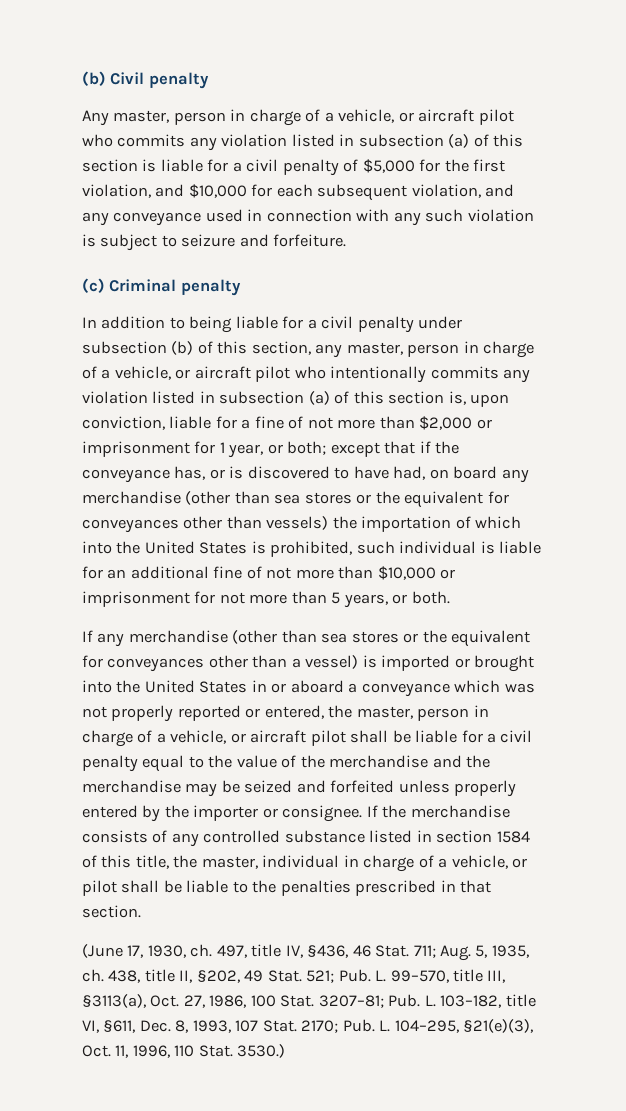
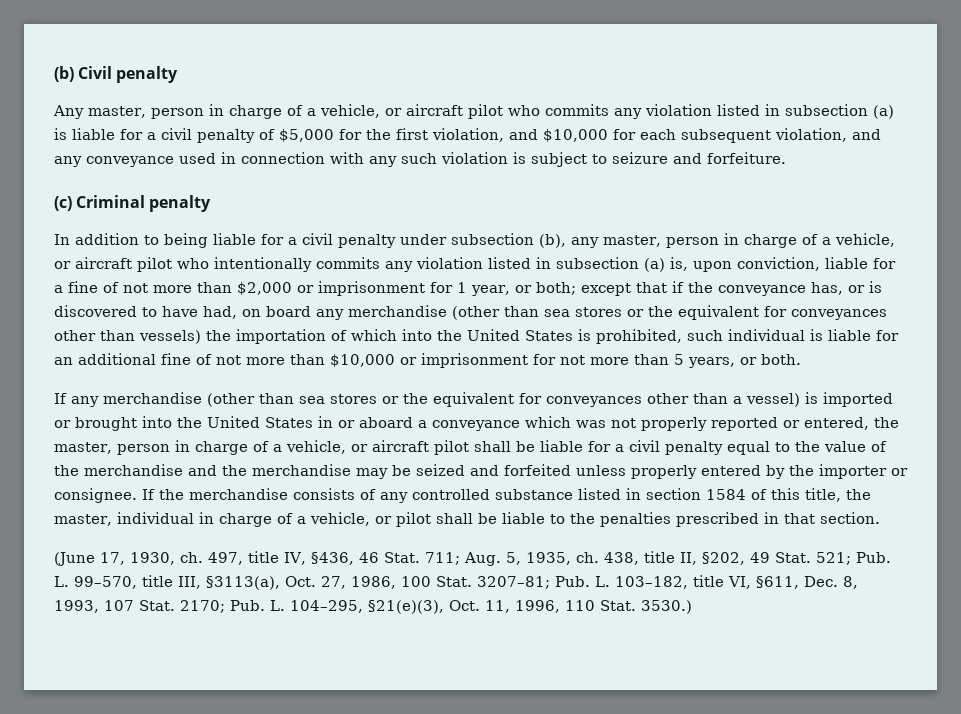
- Any master, person in charge of a vehicle, or aircraft pilot who commits any violation listed in subsection (a) of this section is liable for a civil penalty of $5,000 for the first violation, and $10,000 for each subsequent violation, and any conveyance used in connection with any such violation is subject to seizure and forfeiture.
+ Any master, person in charge of a vehicle, or aircraft pilot who commits any violation listed in subsection (a) is liable for a civil penalty of $5,000 for the first violation, and $10,000 for each subsequent violation, and any conveyance used in connection with any such violation is subject to seizure and forfeiture.
- In addition to being liable for a civil penalty under subsection (b) of this section, any master, person in charge of a vehicle, or aircraft pilot who intentionally commits any violation listed in subsection (a) of this section is, upon conviction, liable for a fine of not more than $2,000 or imprisonment for 1 year, or both;
+ In addition to being liable for a civil penalty under subsection (b), any master, person in charge of a vehicle, or aircraft pilot who intentionally commits any violation listed in subsection (a) is, upon conviction, liable for a fine of not more than $2,000 or imprisonment for 1 year, or both;

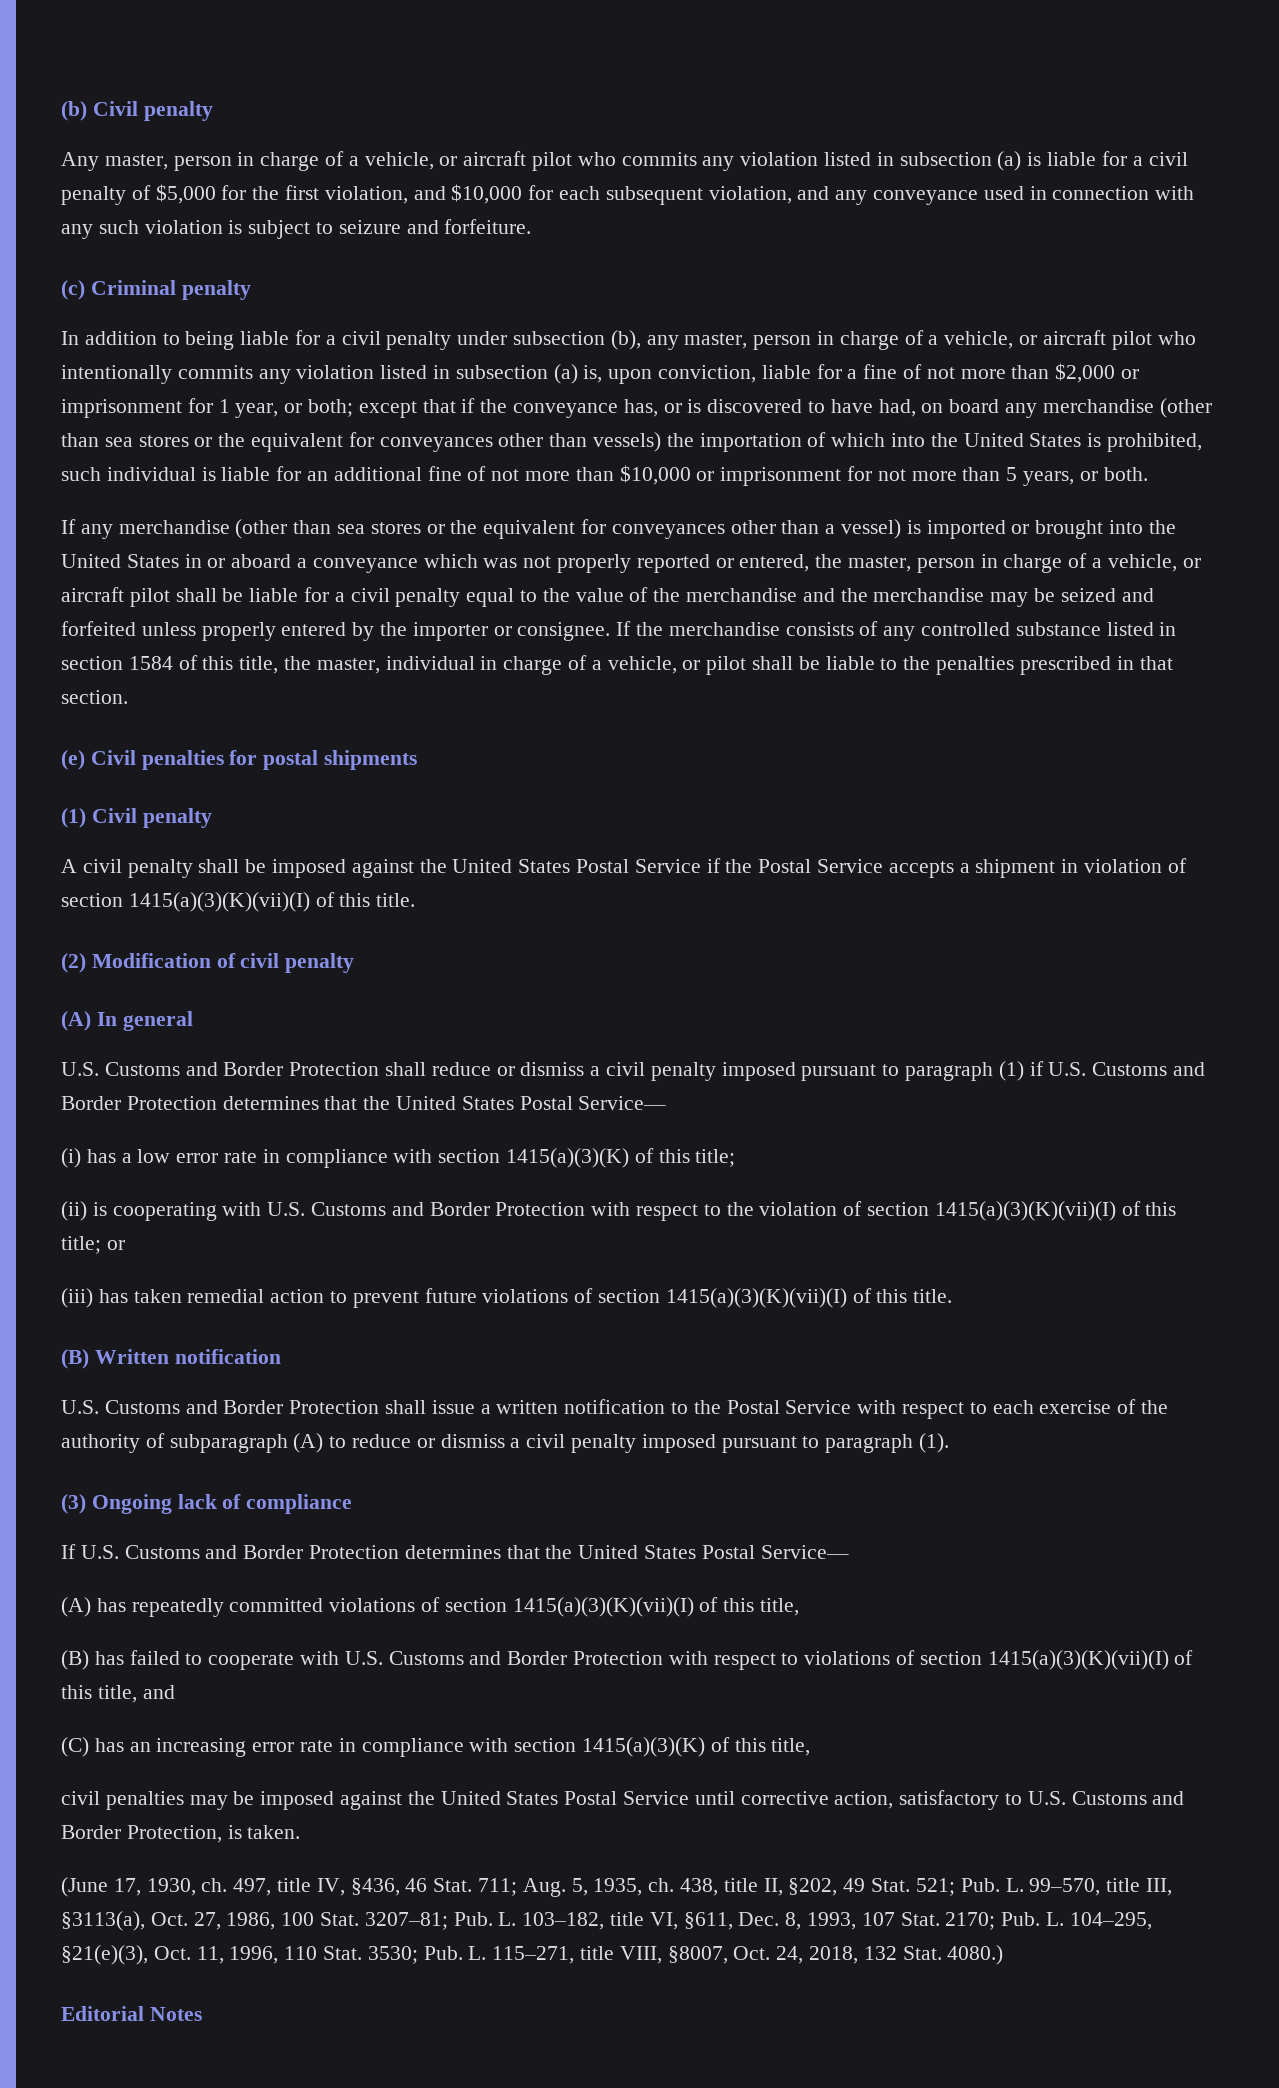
+ (e) Civil penalties for postal shipments
+ (1) Civil penalty
+ A civil penalty shall be imposed against the United States Postal Service if the Postal Service accepts a shipment in violation of section 1415(a)(3)(K)(vii)(I) of this title.
+ (2) Modification of civil penalty
+ (A) In general
+ U.S. Customs and Border Protection shall reduce or dismiss a civil penalty imposed pursuant to paragraph (1) if U.S. Customs and Border Protection determines that the United States Postal Service—
+ (i) has a low error rate in compliance with section 1415(a)(3)(K) of this title;
+ (ii) is cooperating with U.S. Customs and Border Protection with respect to the violation of section 1415(a)(3)(K)(vii)(I) of this title; or
+ (iii) has taken remedial action to prevent future violations of section 1415(a)(3)(K)(vii)(I) of this title.
+ (B) Written notification
+ U.S. Customs and Border Protection shall issue a written notification to the Postal Service with respect to each exercise of the authority of subparagraph (A) to reduce or dismiss a civil penalty imposed pursuant to paragraph (1).
+ (3) Ongoing lack of compliance
+ If U.S. Customs and Border Protection determines that the United States Postal Service—
+ (A) has repeatedly committed violations of section 1415(a)(3)(K)(vii)(I) of this title,
+ (B) has failed to cooperate with U.S. Customs and Border Protection with respect to violations of section 1415(a)(3)(K)(vii)(I) of this title, and
+ (C) has an increasing error rate in compliance with section 1415(a)(3)(K) of this title,
+ civil penalties may be imposed against the United States Postal Service until corrective action, satisfactory to U.S. Customs and Border Protection, is taken.
- 3530.)
+ 3530; Pub. L. 115–271, title VIII, §8007, Oct. 24, 2018, 132 Stat. 4080.)
+ Editorial Notes

